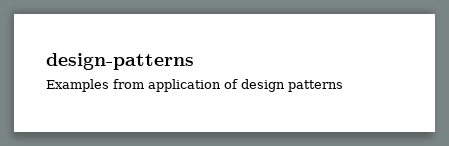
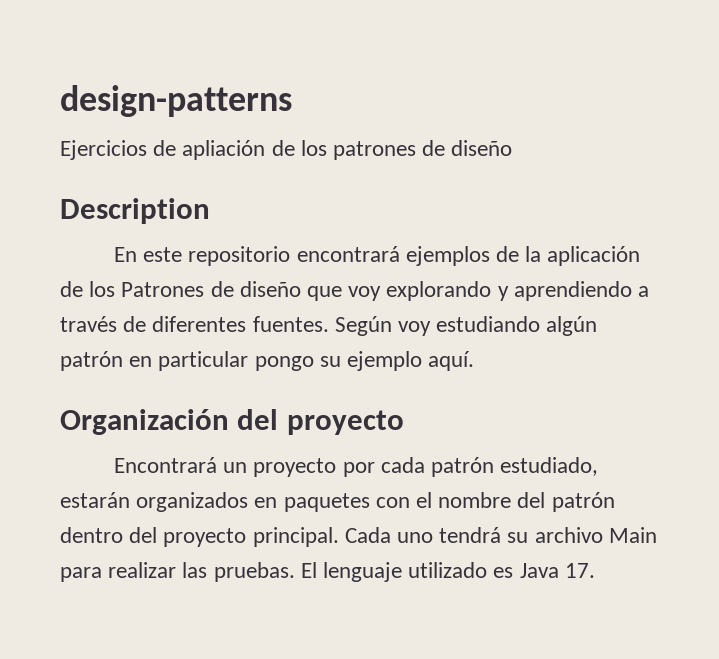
- Examples from application of design patterns
+ Ejercicios de apliación de los patrones de diseño
+ Description
+ En este repositorio encontrará ejemplos de la aplicación de los Patrones de diseño que voy explorando y aprendiendo a través de diferentes fuentes. Según voy estudiando algún patrón en particular pongo su ejemplo aquí.
+ Organización del proyecto
+ Encontrará un proyecto por cada patrón estudiado, estarán organizados en paquetes con el nombre del patrón dentro del proyecto principal. Cada uno tendrá su archivo Main para realizar las pruebas. El lenguaje utilizado es Java 17.

